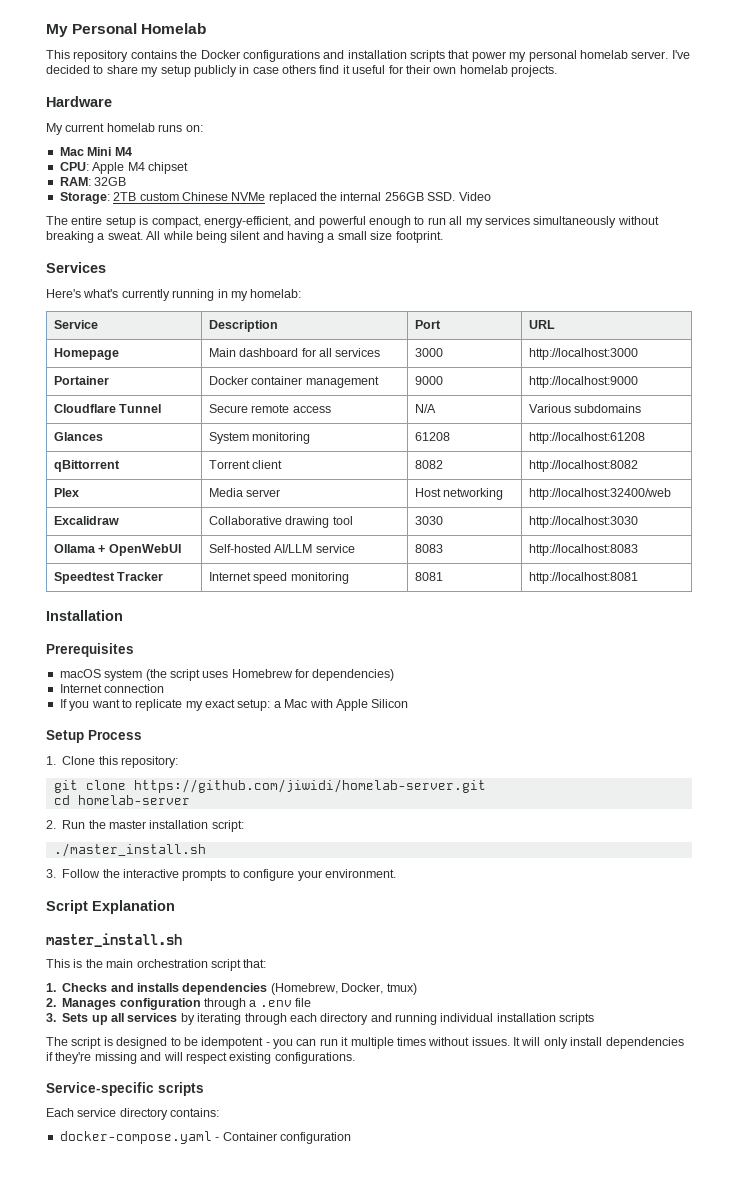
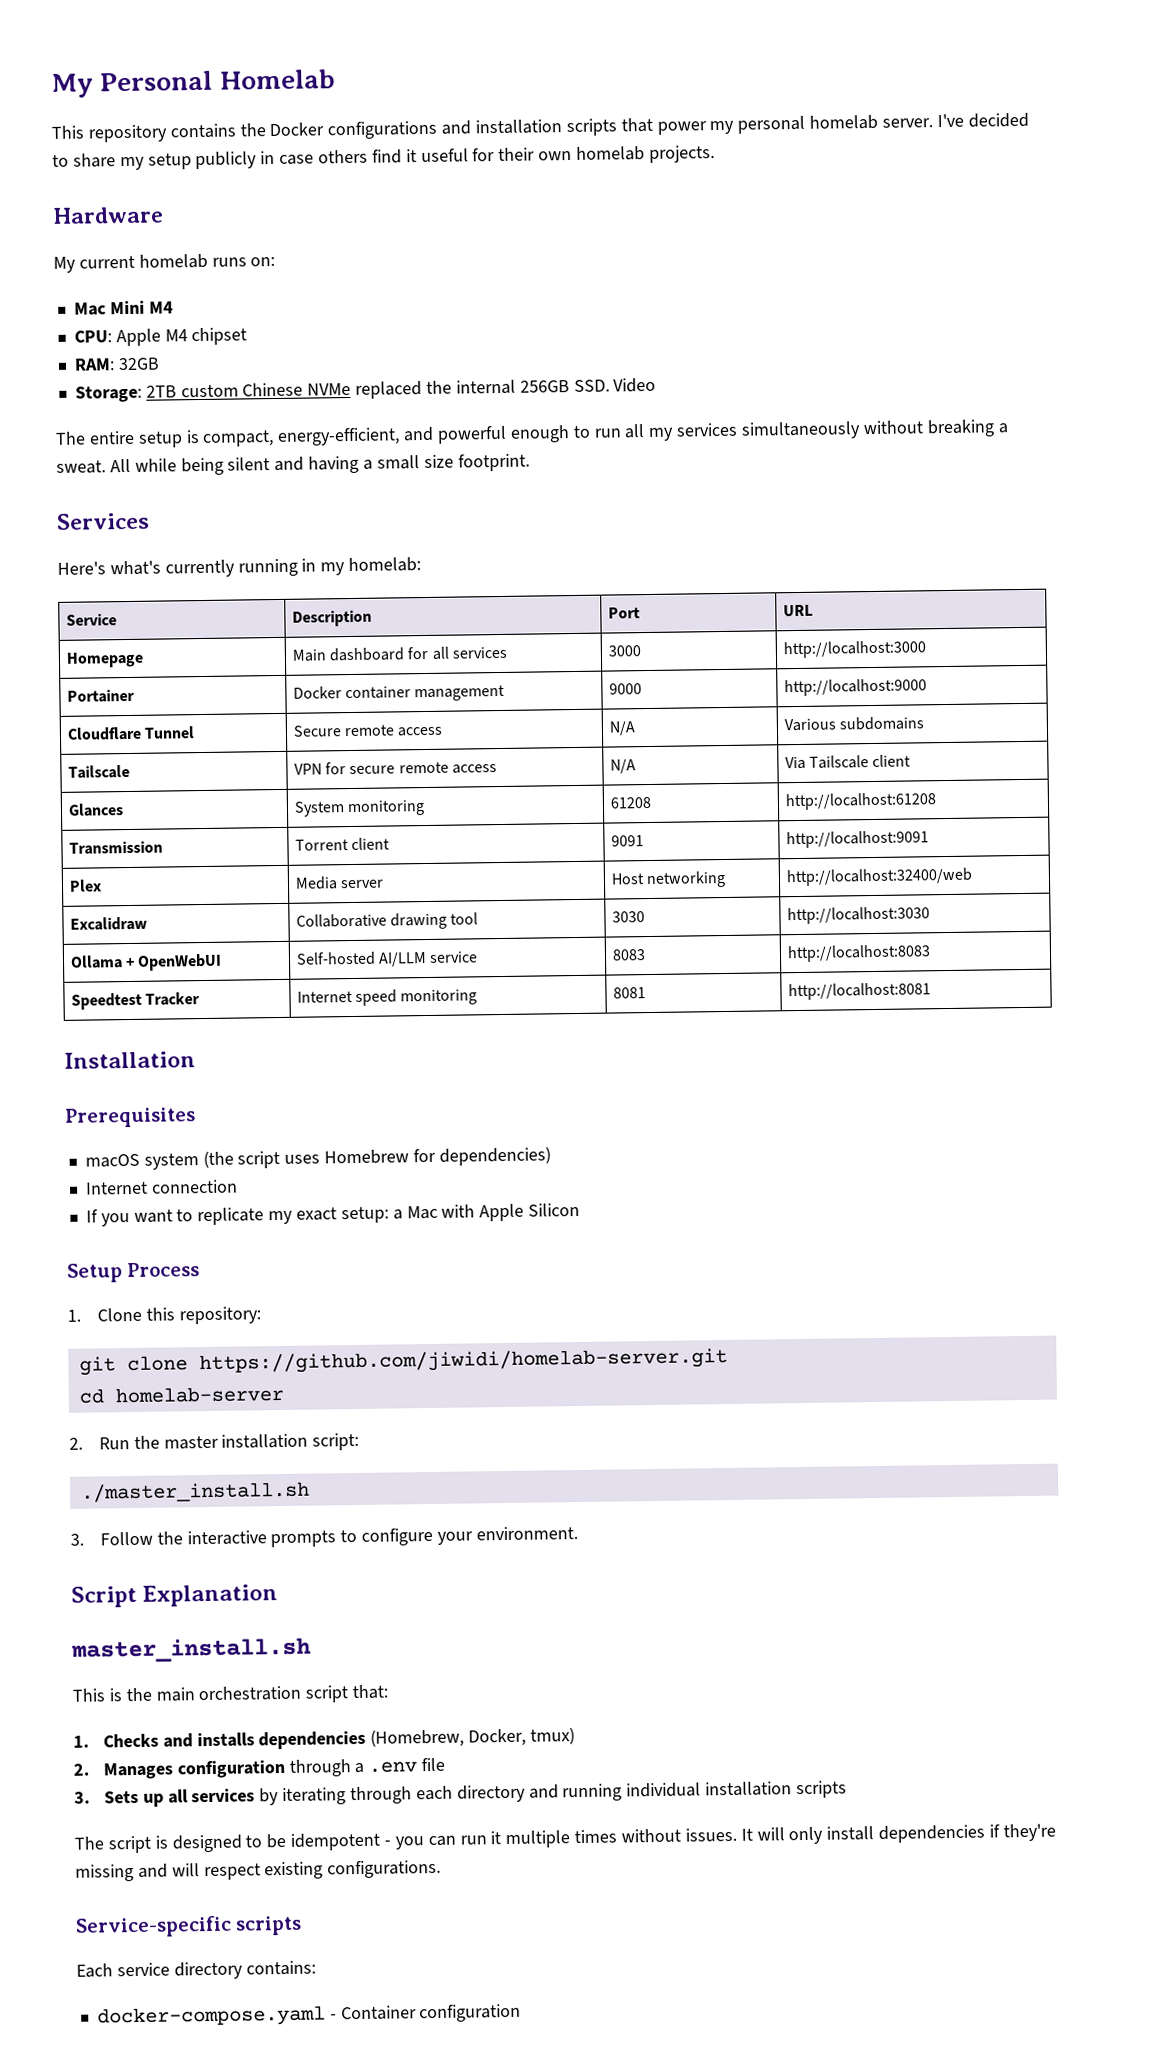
+ Tailscale | VPN for secure remote access | N/A | Via Tailscale client
- qBittorrent | Torrent client | 8082 | http://localhost:8082
+ Transmission | Torrent client | 9091 | http://localhost:9091

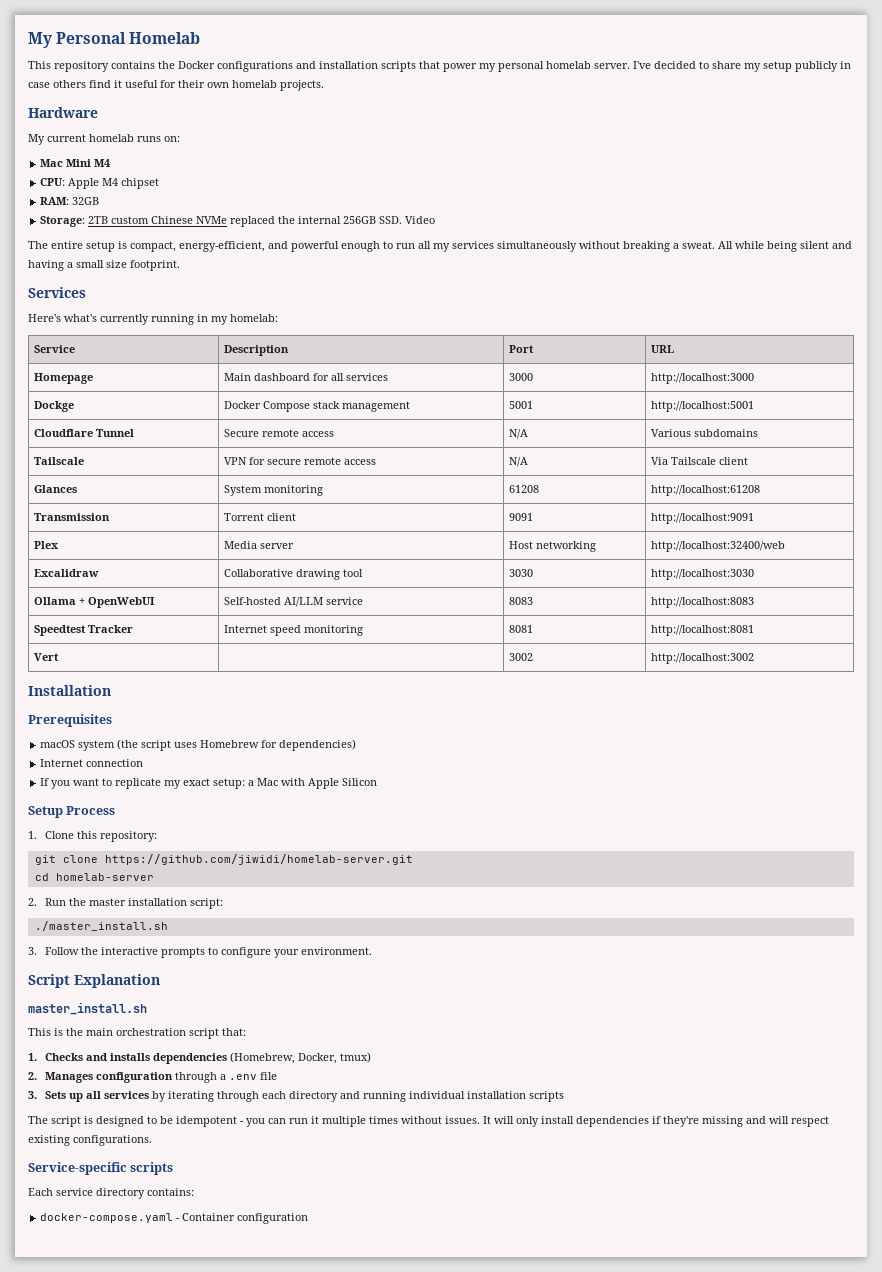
- Portainer | Docker container management | 9000 | http://localhost:9000
+ Dockge | Docker Compose stack management | 5001 | http://localhost:5001
+ Vert | | 3002 | http://localhost:3002

